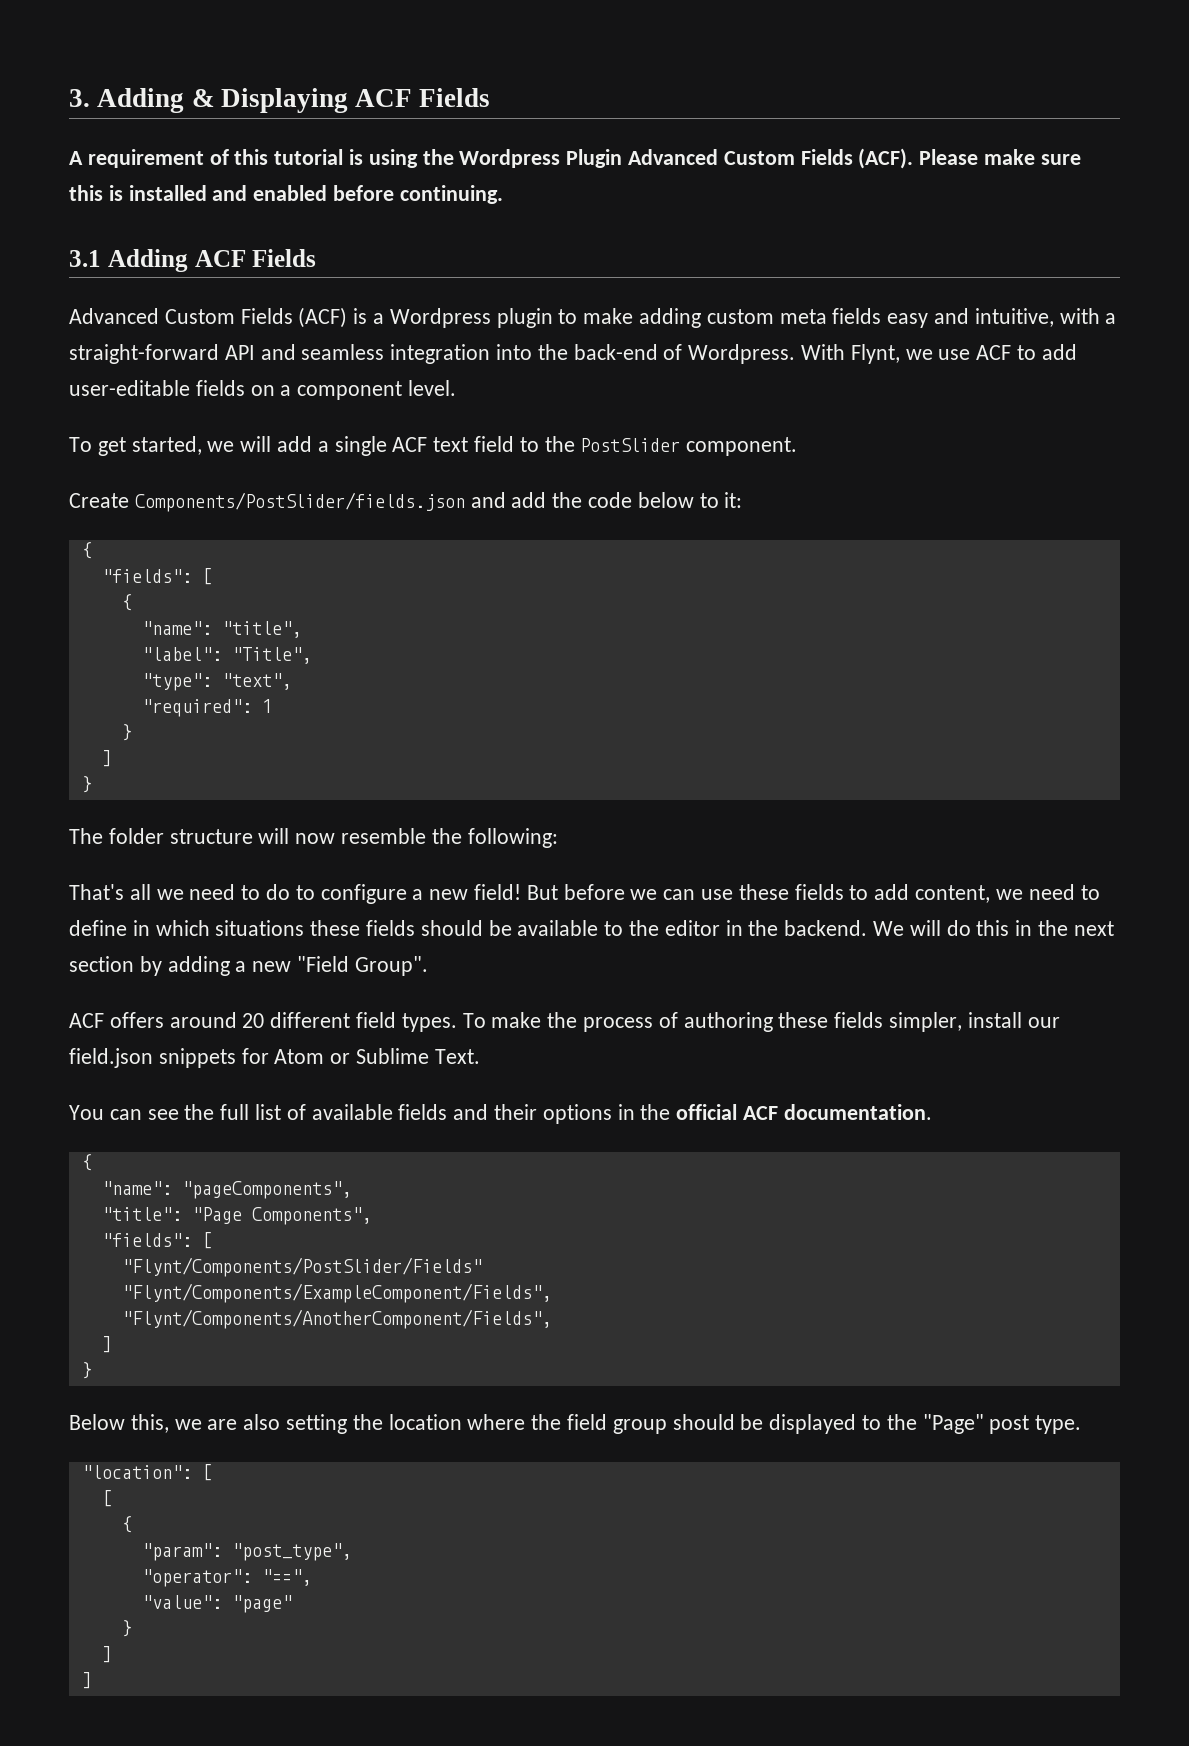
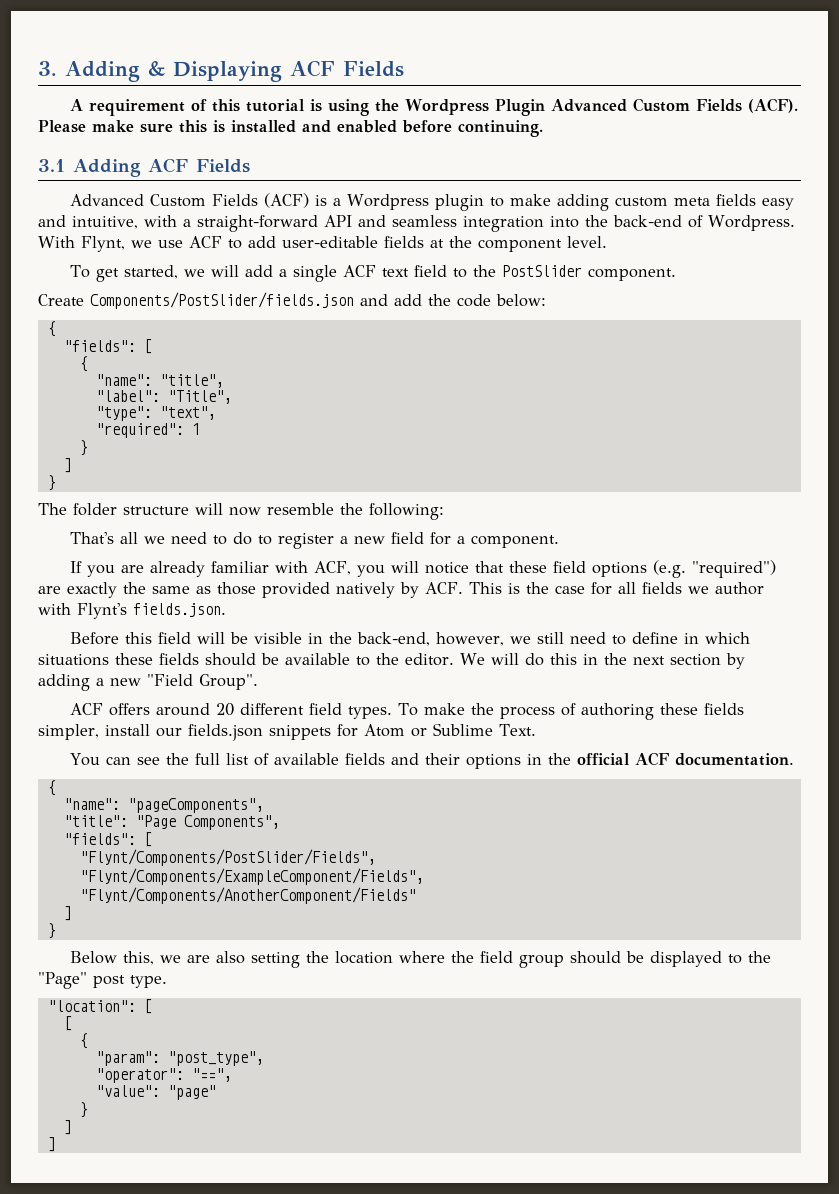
- With Flynt, we use ACF to add user-editable fields on a component level.
+ With Flynt, we use ACF to add user-editable fields at the component level.
- Create Components/PostSlider/fields.json and add the code below to it:
+ Create Components/PostSlider/fields.json and add the code below:
- That's all we need to do to configure a new field! But before we can use these fields to add content, we need to define in which situations these fields should be available to the editor in the backend.
+ That's all we need to do to register a new field for a component.
+ If you are already familiar with ACF, you will notice that these field options (e.g. "required") are exactly the same as those provided natively by ACF. This is the case for all fields we author with Flynt's fields.json.
+ Before this field will be visible in the back-end, however, we still need to define in which situations these fields should be available to the editor.
- To make the process of authoring these fields simpler, install our field.json snippets for Atom or Sublime Text.
+ To make the process of authoring these fields simpler, install our fields.json snippets for Atom or Sublime Text.
- "Flynt/Components/PostSlider/Fields"
+ "Flynt/Components/PostSlider/Fields",
- "Flynt/Components/AnotherComponent/Fields",
+ "Flynt/Components/AnotherComponent/Fields"

